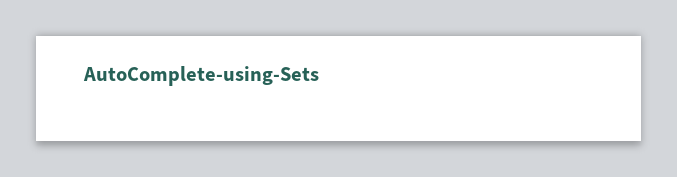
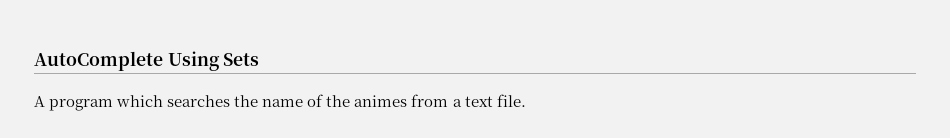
- AutoComplete-using-Sets
+ AutoComplete Using Sets
+ A program which searches the name of the animes from a text file.

